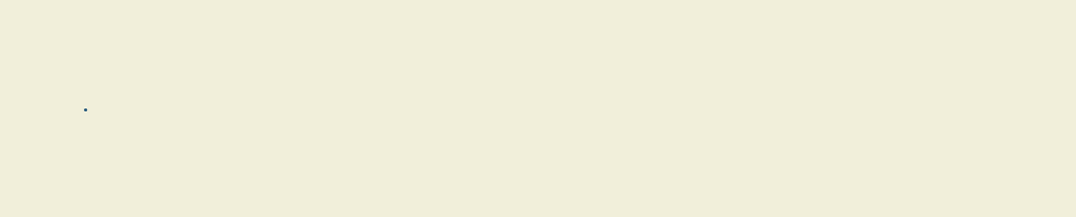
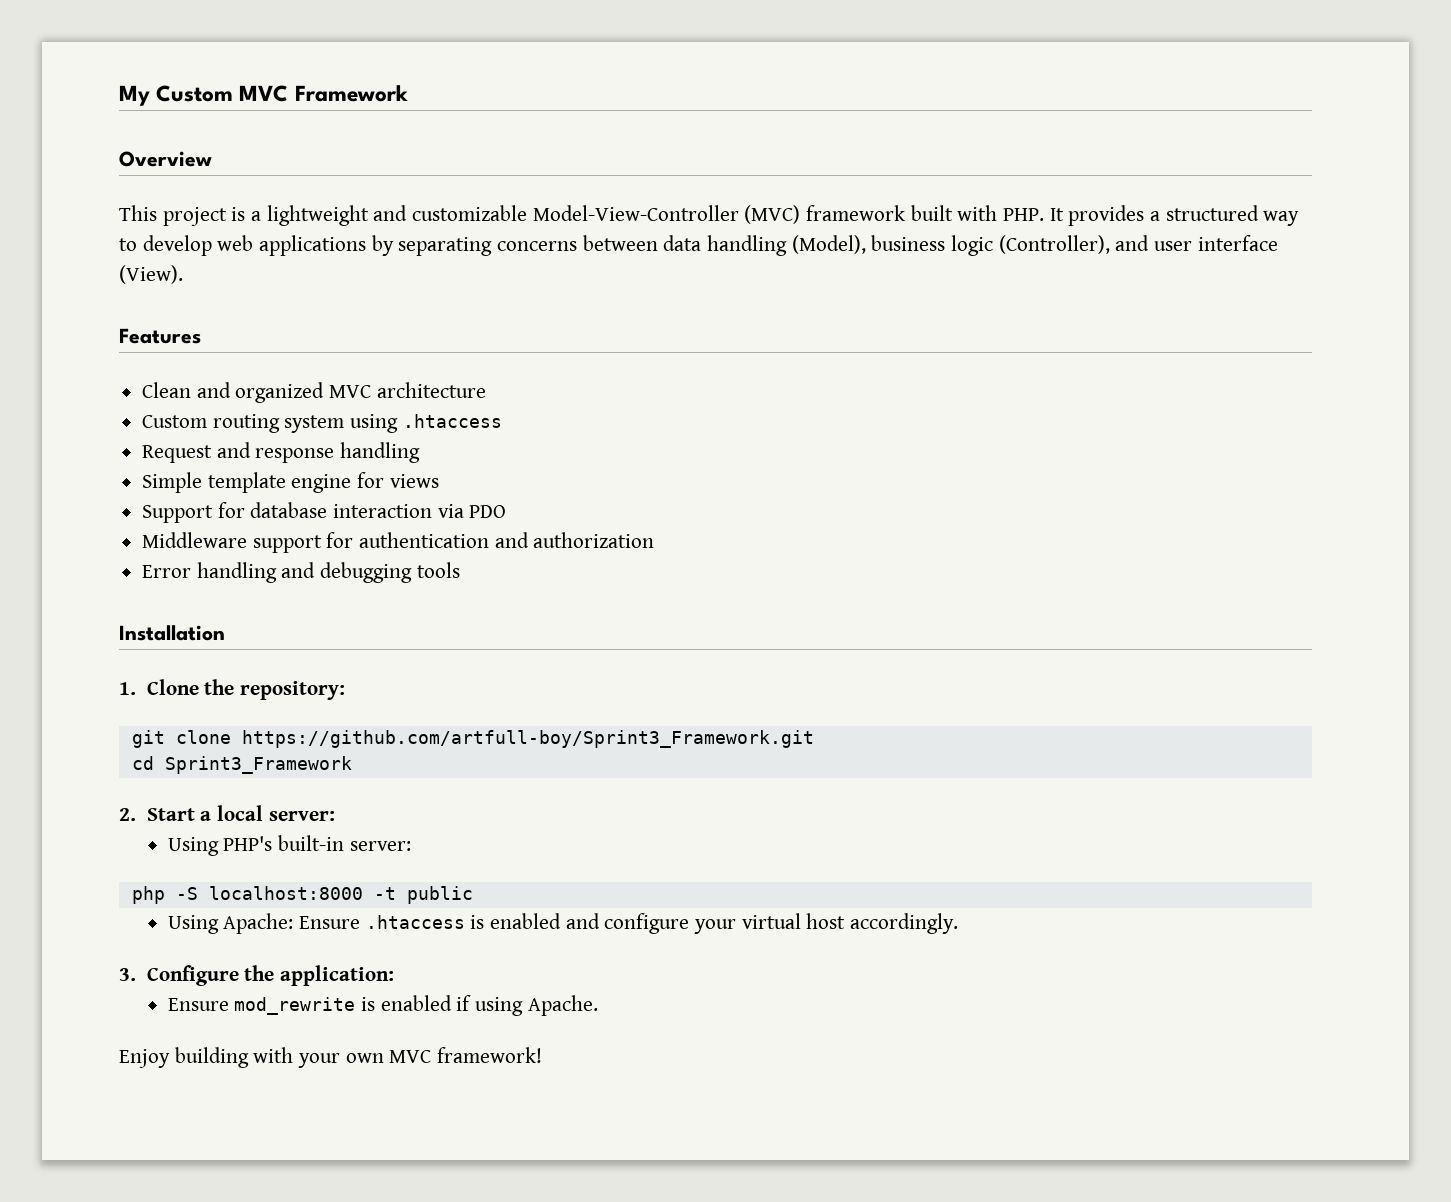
- .
+ My Custom MVC Framework
+ Overview
+ This project is a lightweight and customizable Model-View-Controller (MVC) framework built with PHP. It provides a structured way to develop web applications by separating concerns between data handling (Model), business logic (Controller), and user interface (View).
+ Features
+ Clean and organized MVC architecture
+ Custom routing system using .htaccess
+ Request and response handling
+ Simple template engine for views
+ Support for database interaction via PDO
+ Middleware support for authentication and authorization
+ Error handling and debugging tools
+ Installation
+ 1. Clone the repository:
+ git clone https://github.com/artfull-boy/Sprint3_Framework.git
+ cd Sprint3_Framework
+ 2. Start a local server:
+ Using PHP's built-in server:
+ php -S localhost:8000 -t public
+ Using Apache: Ensure .htaccess is enabled and configure your virtual host accordingly.
+ 3. Configure the application:
+ Ensure mod_rewrite is enabled if using Apache.
+ Enjoy building with your own MVC framework!

